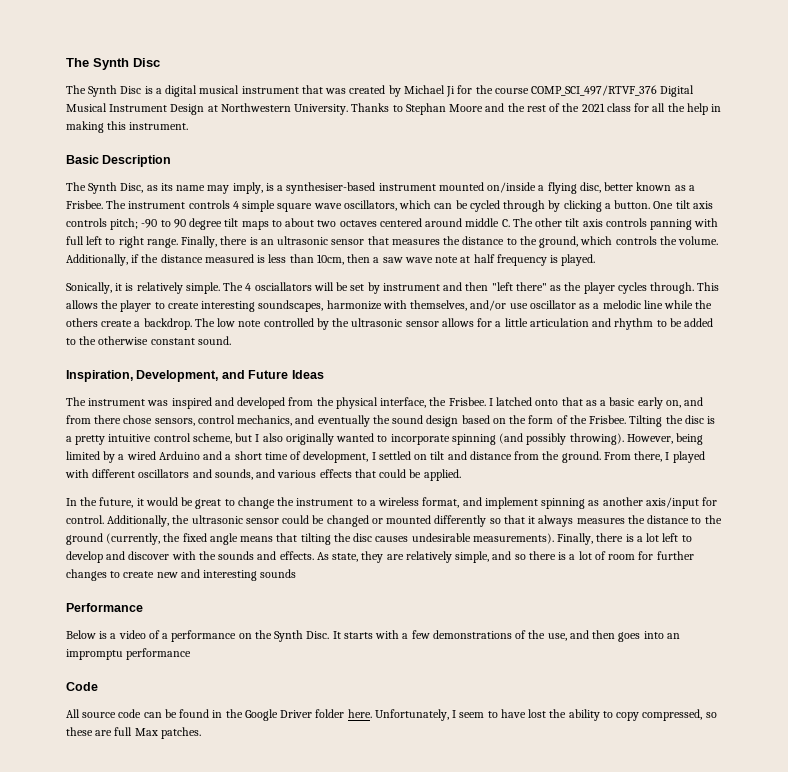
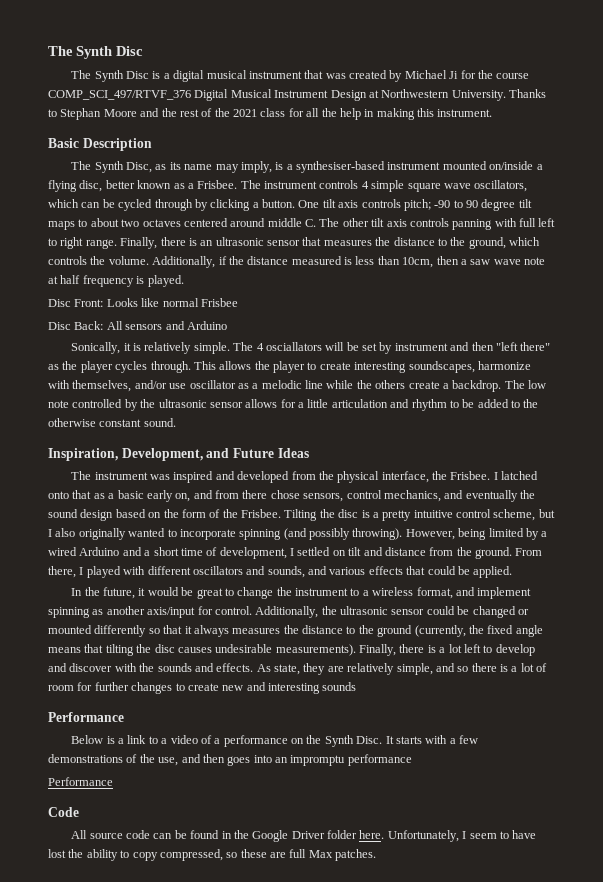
+ Disc Front: Looks like normal Frisbee
+ Disc Back: All sensors and Arduino
- Below is a video of a performance on the Synth Disc.
+ Below is a link to a video of a performance on the Synth Disc.
  It starts with a few demonstrations of the use, and then goes into an impromptu performance
+ Performance

